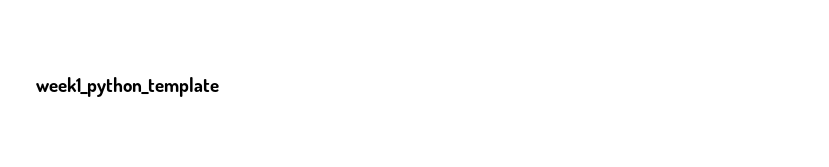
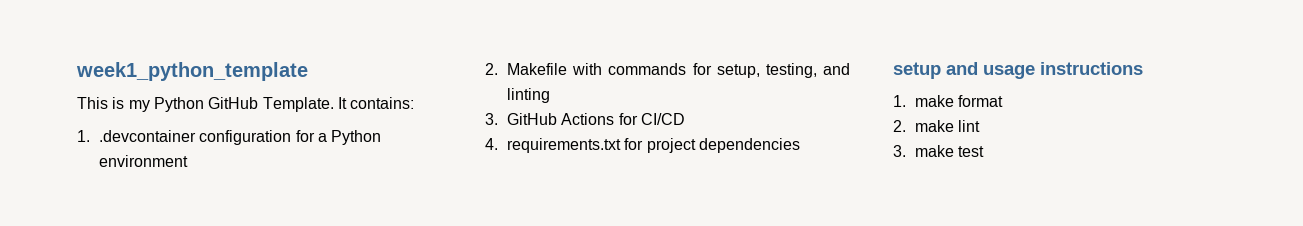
+ This is my Python GitHub Template. It contains:
+ 1. .devcontainer configuration for a Python environment
+ 2. Makefile with commands for setup, testing, and linting
+ 3. GitHub Actions for CI/CD
+ 4. requirements.txt for project dependencies
+ setup and usage instructions
+ 1. make format
+ 2. make lint
+ 3. make test

